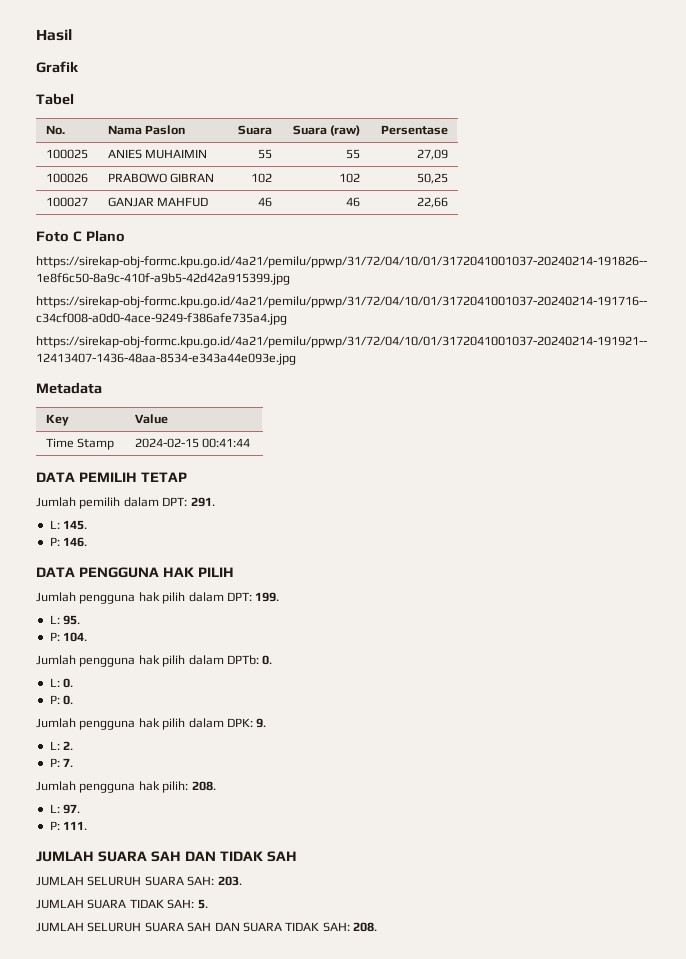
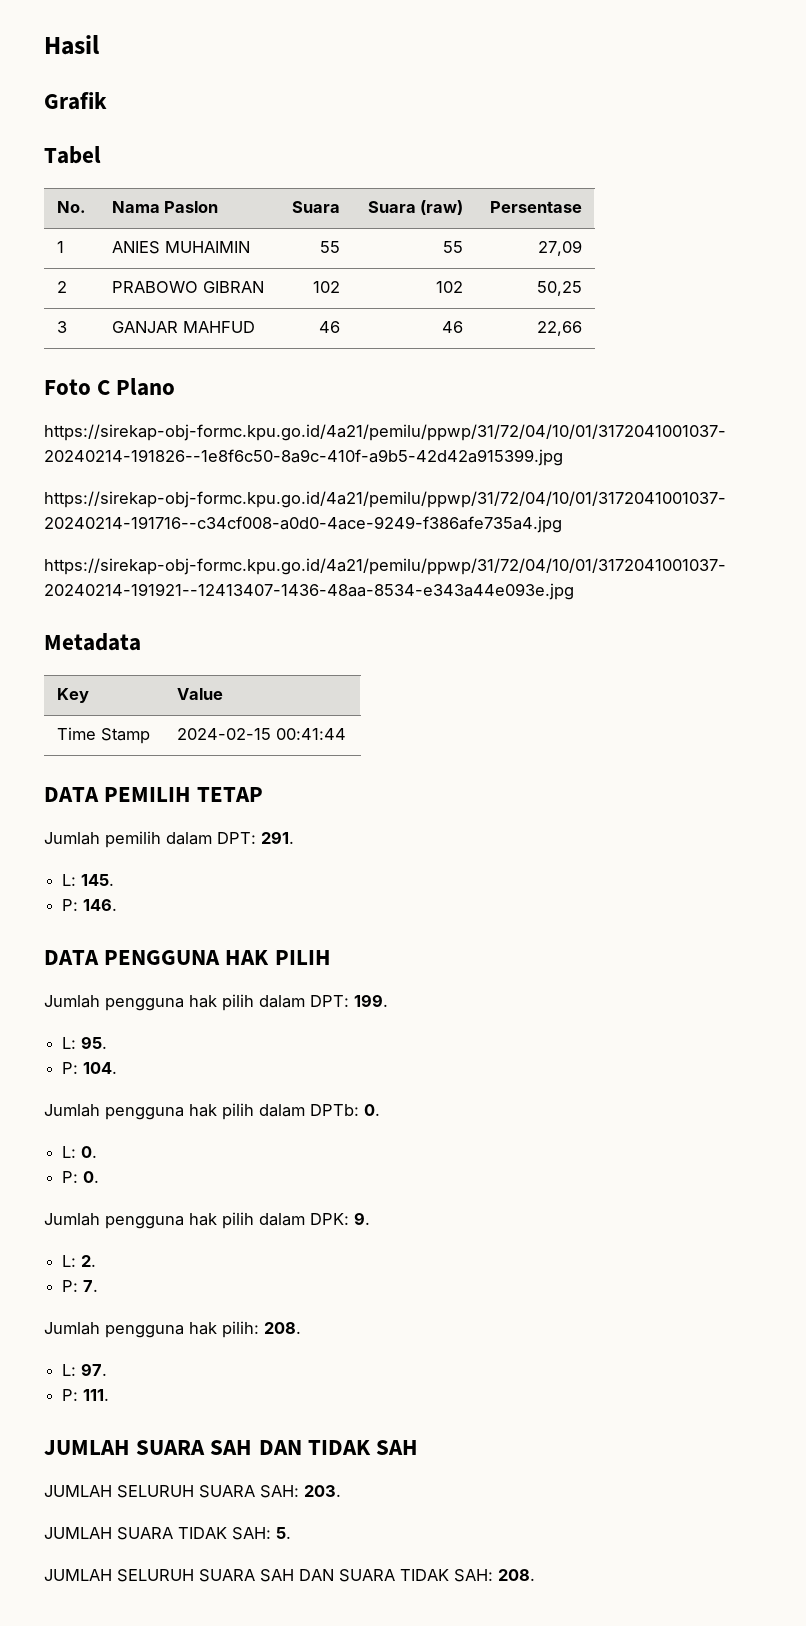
- 100025 | ANIES MUHAIMIN | 55 | 55 | 27,09
+ 1 | ANIES MUHAIMIN | 55 | 55 | 27,09
- 100026 | PRABOWO GIBRAN | 102 | 102 | 50,25
+ 2 | PRABOWO GIBRAN | 102 | 102 | 50,25
- 100027 | GANJAR MAHFUD | 46 | 46 | 22,66
+ 3 | GANJAR MAHFUD | 46 | 46 | 22,66

